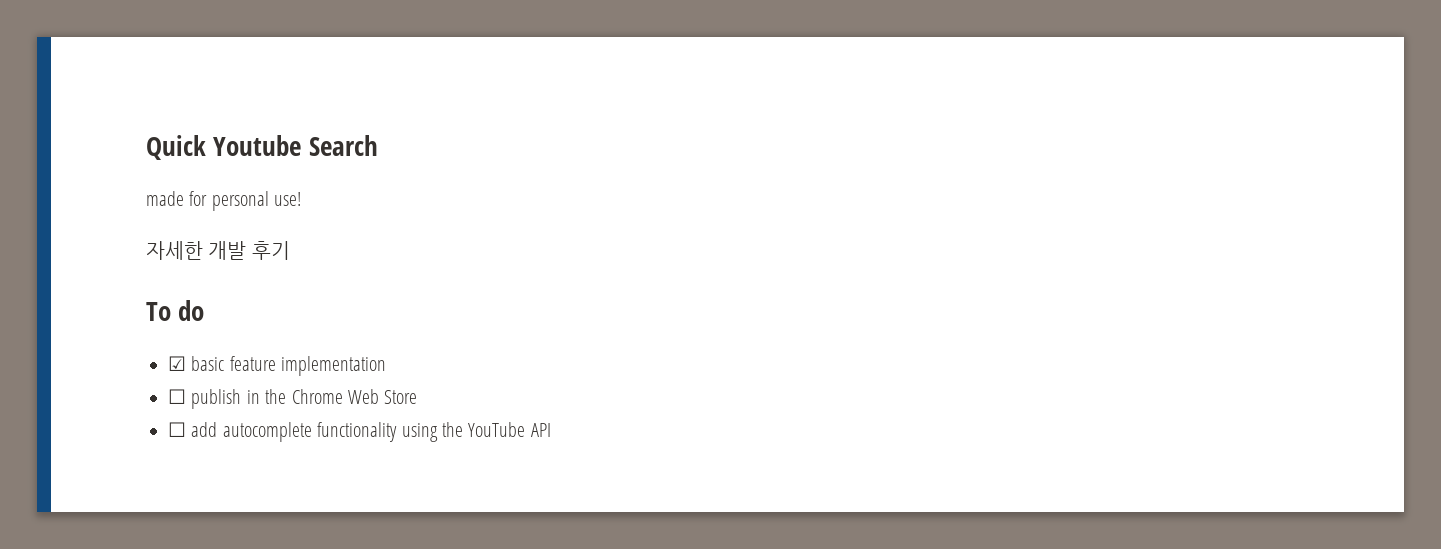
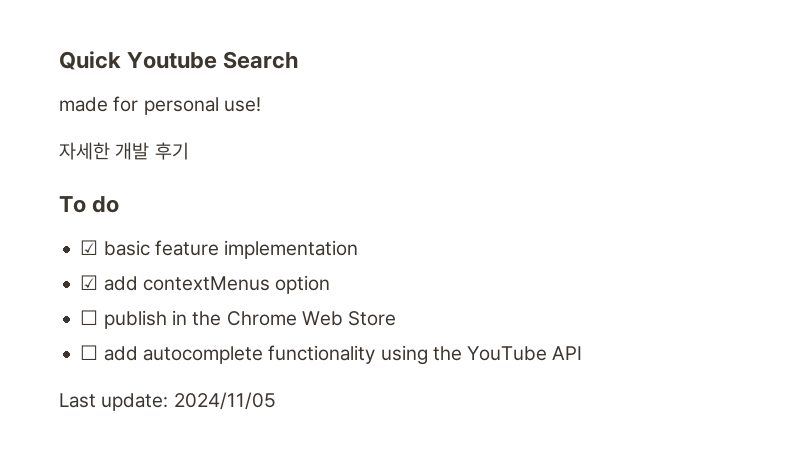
+ ☑ add contextMenus option
+ Last update: 2024/11/05

